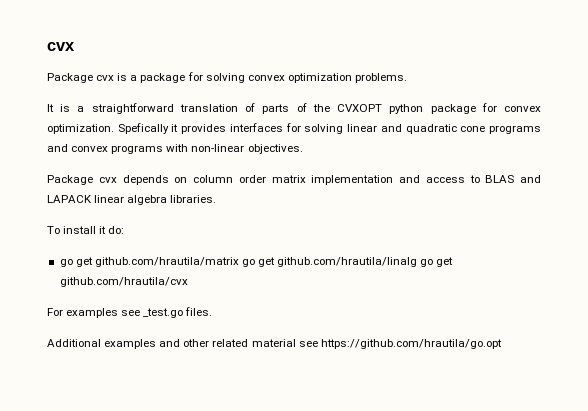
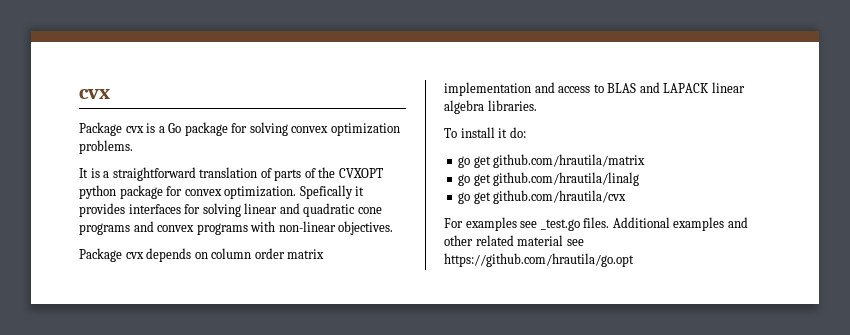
- Package cvx is a package for solving convex optimization problems.
+ Package cvx is a Go package for solving convex optimization problems.
- go get github.com/hrautila/matrix go get github.com/hrautila/linalg go get github.com/hrautila/cvx
+ go get github.com/hrautila/matrix
+ go get github.com/hrautila/linalg
+ go get github.com/hrautila/cvx
- For examples see _test.go files.
- Additional examples and other related material see https://github.com/hrautila/go.opt
+ For examples see _test.go files. Additional examples and other related material see https://github.com/hrautila/go.opt

